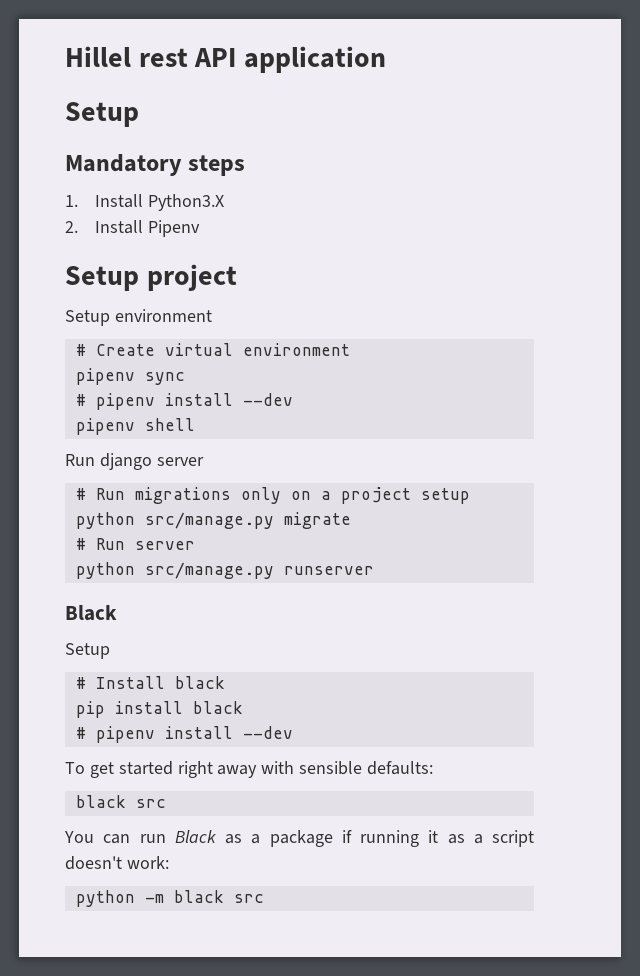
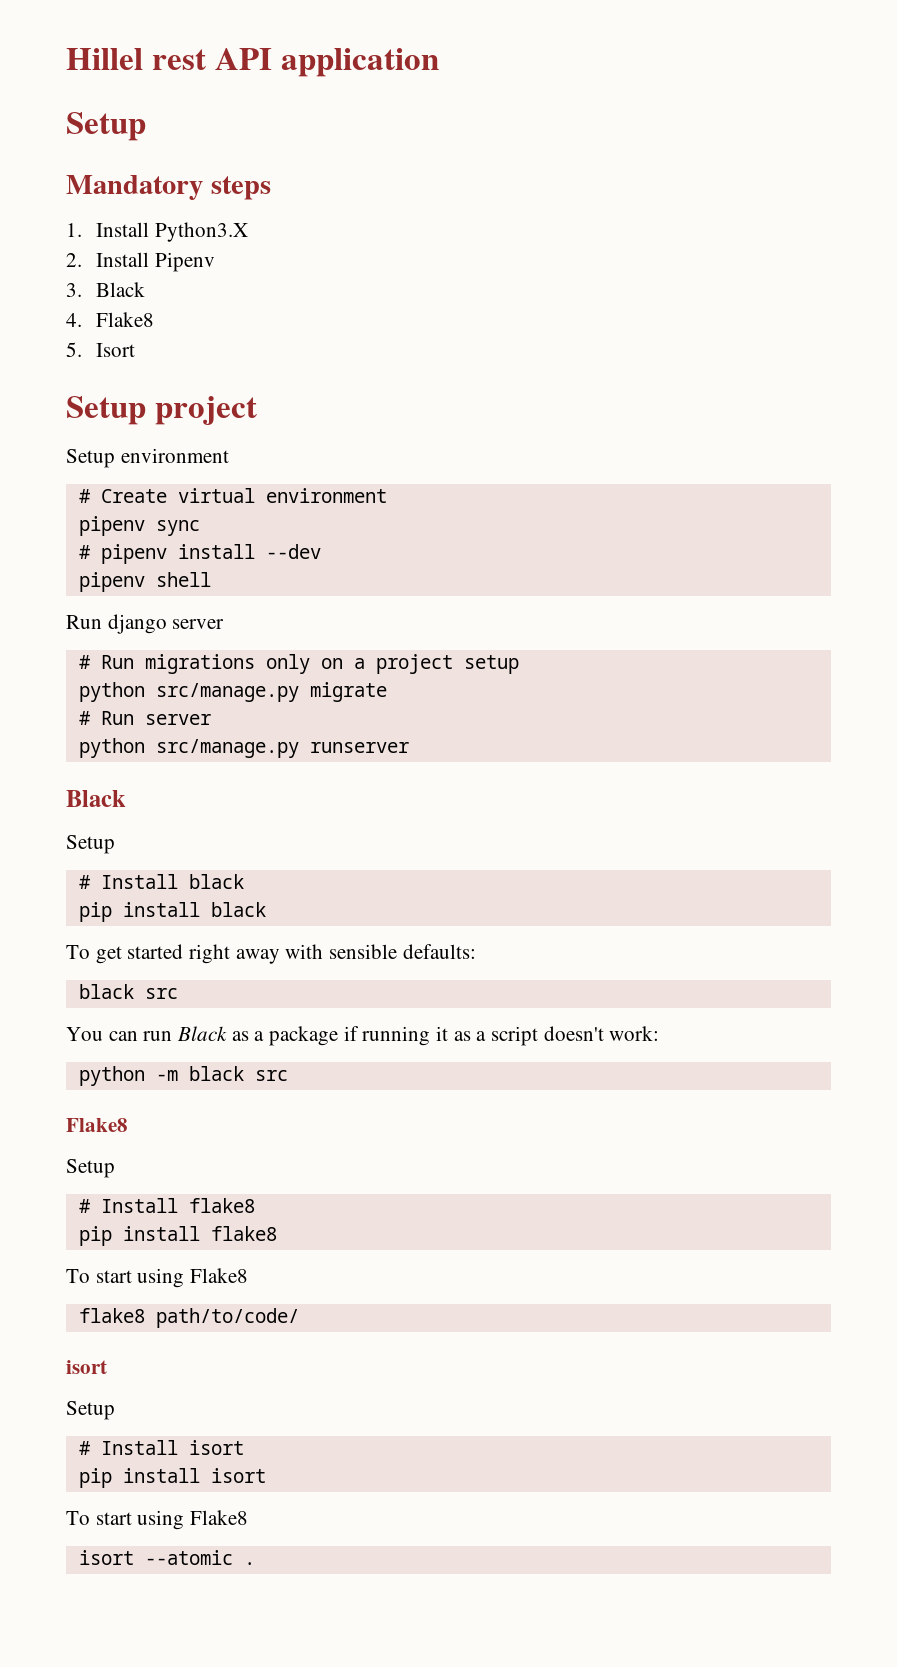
+ 3. Black
+ 4. Flake8
+ 5. Isort
  pip install black
- # pipenv install --dev
  python -m black src
+ Flake8
+ Setup
+ # Install flake8
+ pip install flake8
+ To start using Flake8
+ flake8 path/to/code/
+ isort
+ Setup
+ # Install isort
+ pip install isort
+ To start using Flake8
+ isort --atomic .

